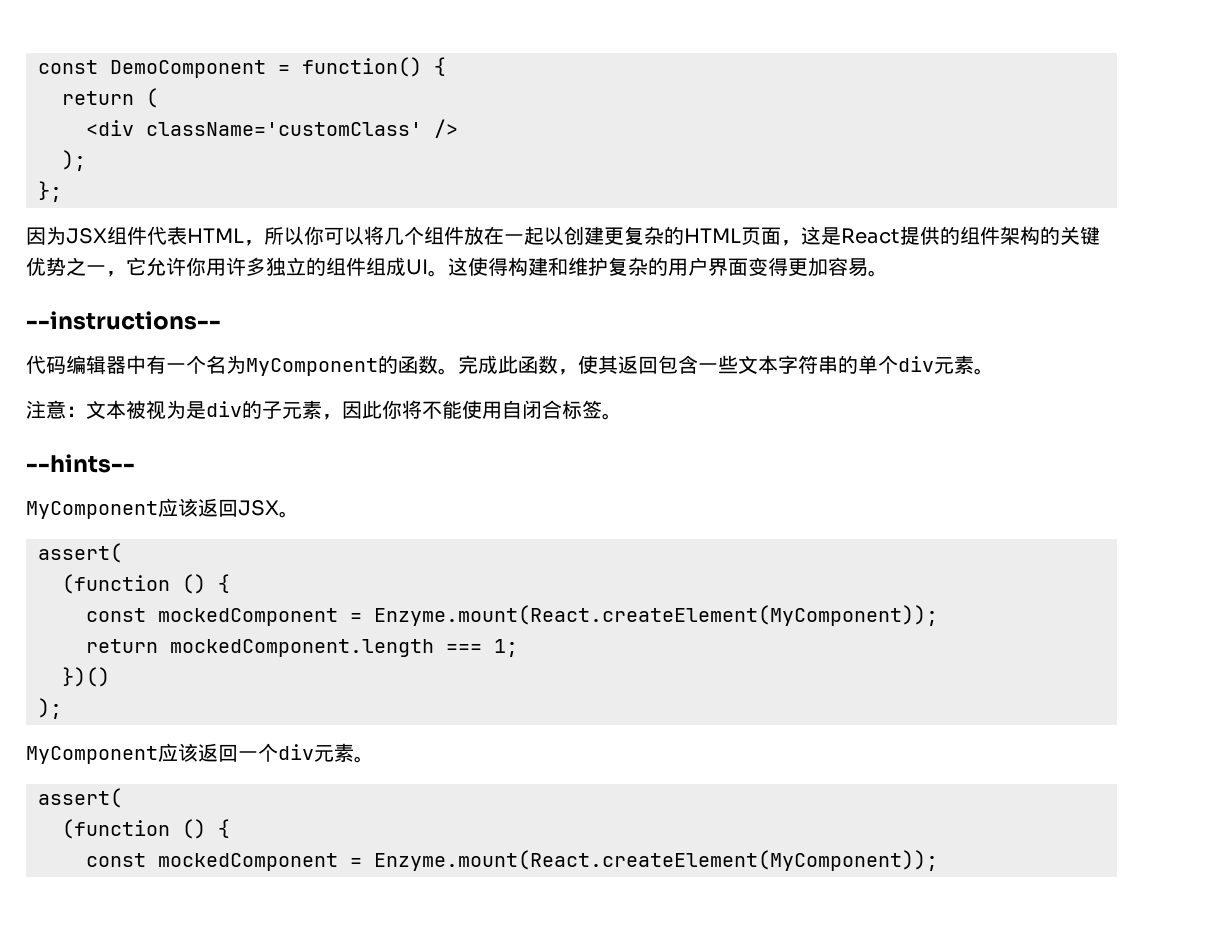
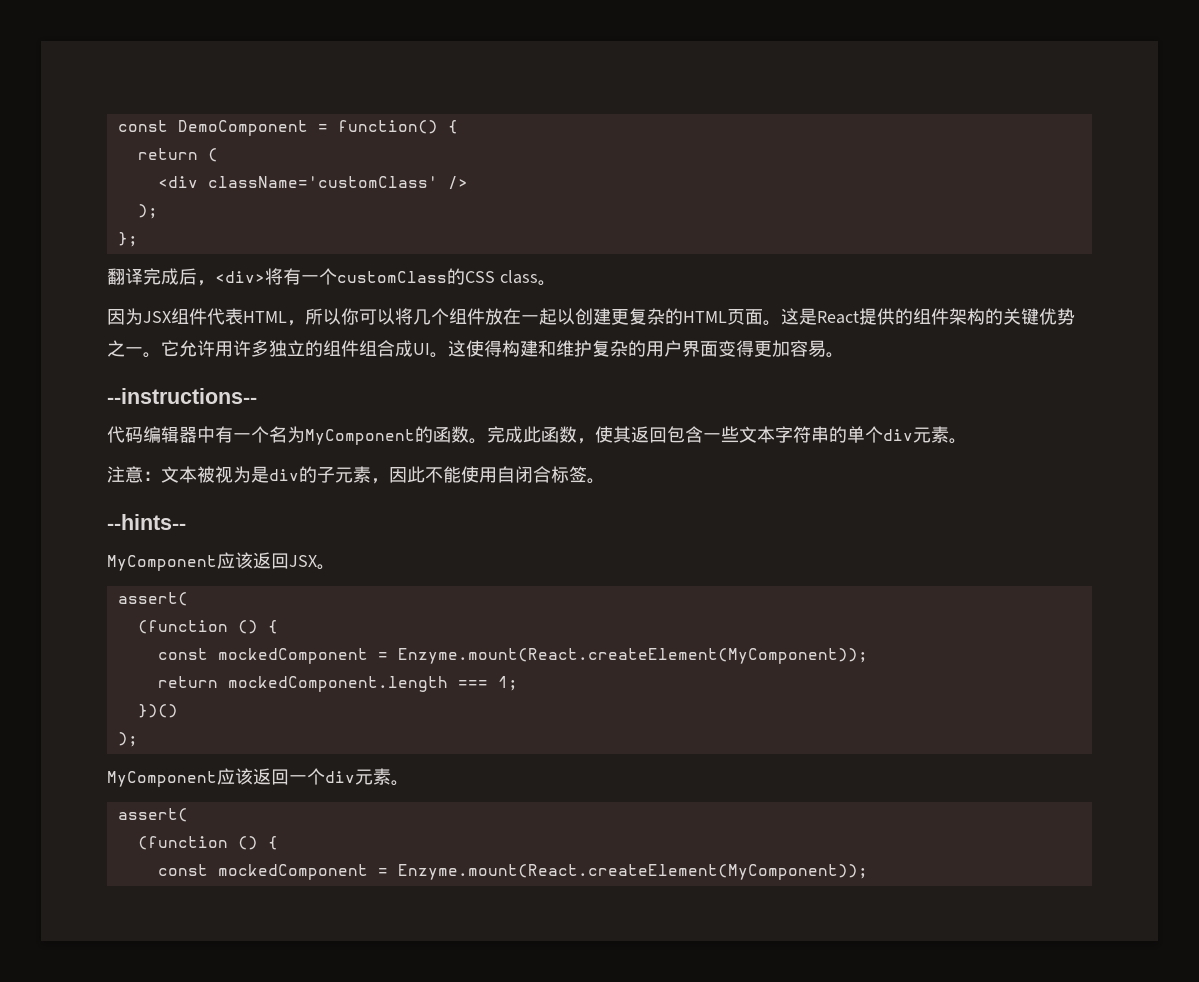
+ 翻译完成后，<div>将有一个customClass的CSS class。
- 因为JSX组件代表HTML，所以你可以将几个组件放在一起以创建更复杂的HTML页面，这是React提供的组件架构的关键优势之一，它允许你用许多独立的组件组成UI。
+ 因为JSX组件代表HTML，所以你可以将几个组件放在一起以创建更复杂的HTML页面。这是React提供的组件架构的关键优势之一。它允许用许多独立的组件组合成UI。
- 注意：文本被视为是div的子元素，因此你将不能使用自闭合标签。
+ 注意：文本被视为是div的子元素，因此不能使用自闭合标签。

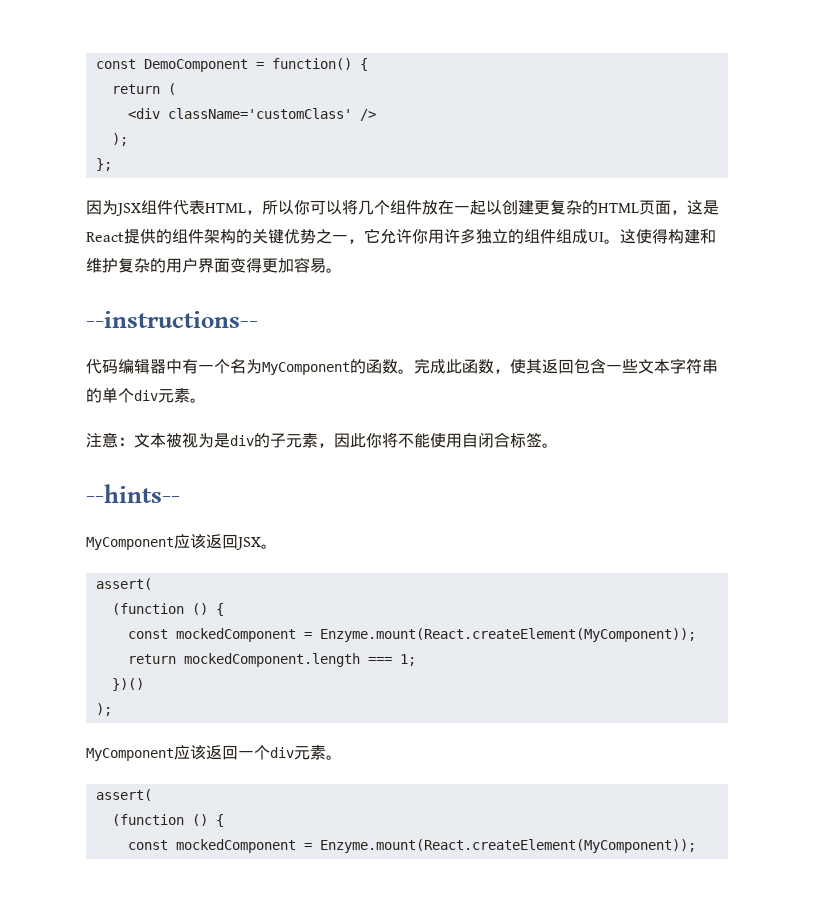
- 翻译完成后，<div>将有一个customClass的CSS class。
- 因为JSX组件代表HTML，所以你可以将几个组件放在一起以创建更复杂的HTML页面。这是React提供的组件架构的关键优势之一。它允许用许多独立的组件组合成UI。
+ 因为JSX组件代表HTML，所以你可以将几个组件放在一起以创建更复杂的HTML页面，这是React提供的组件架构的关键优势之一，它允许你用许多独立的组件组成UI。
- 注意：文本被视为是div的子元素，因此不能使用自闭合标签。
+ 注意：文本被视为是div的子元素，因此你将不能使用自闭合标签。

